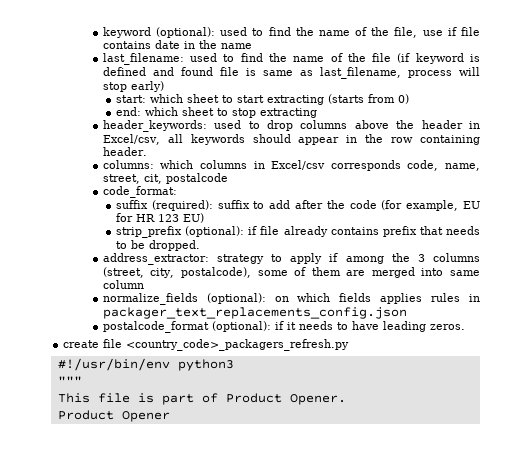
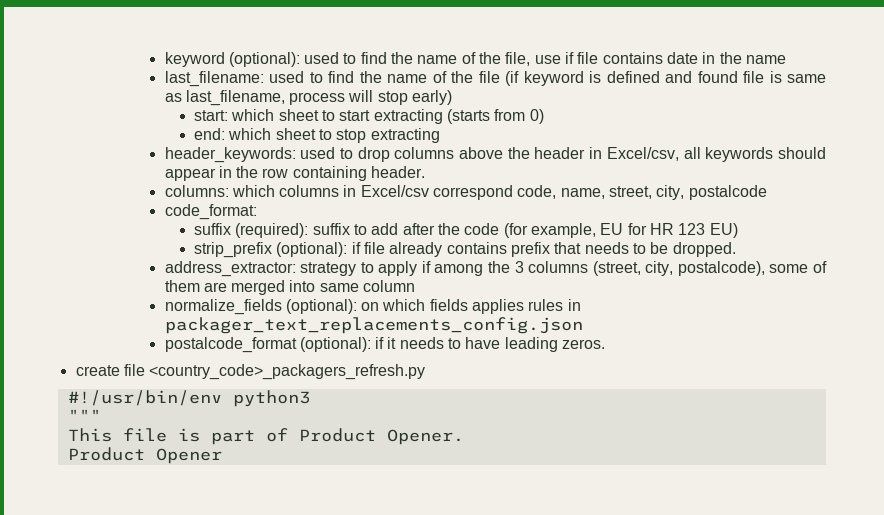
- columns: which columns in Excel/csv corresponds code, name, street, cit, postalcode
+ columns: which columns in Excel/csv correspond code, name, street, city, postalcode

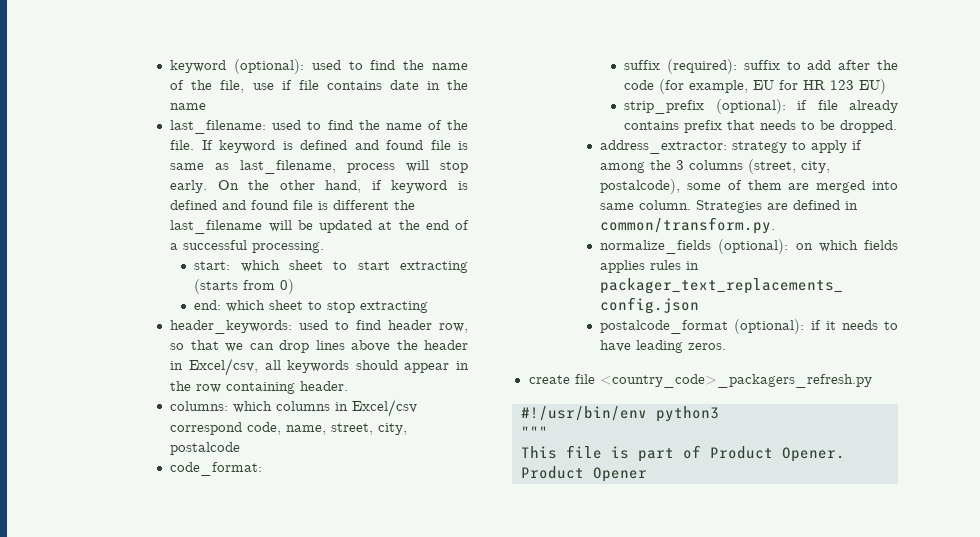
- last_filename: used to find the name of the file (if keyword is defined and found file is same as last_filename, process will stop early)
+ last_filename: used to find the name of the file. If keyword is defined and found file is same as last_filename, process will stop early. On the other hand, if keyword is defined and found file is different the last_filename will be updated at the end of a successful processing.
- header_keywords: used to drop columns above the header in Excel/csv, all keywords should appear in the row containing header.
+ header_keywords: used to find header row, so that we can drop lines above the header in Excel/csv, all keywords should appear in the row containing header.
- address_extractor: strategy to apply if among the 3 columns (street, city, postalcode), some of them are merged into same column
+ address_extractor: strategy to apply if among the 3 columns (street, city, postalcode), some of them are merged into same column. Strategies are defined in common/transform.py.

